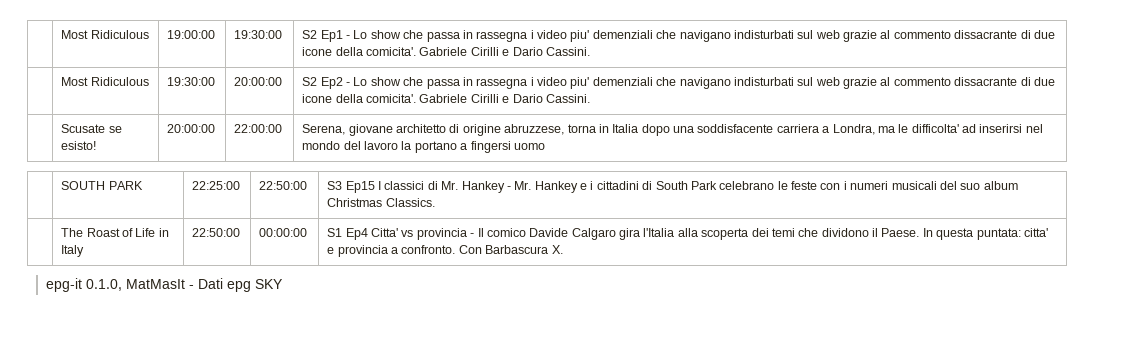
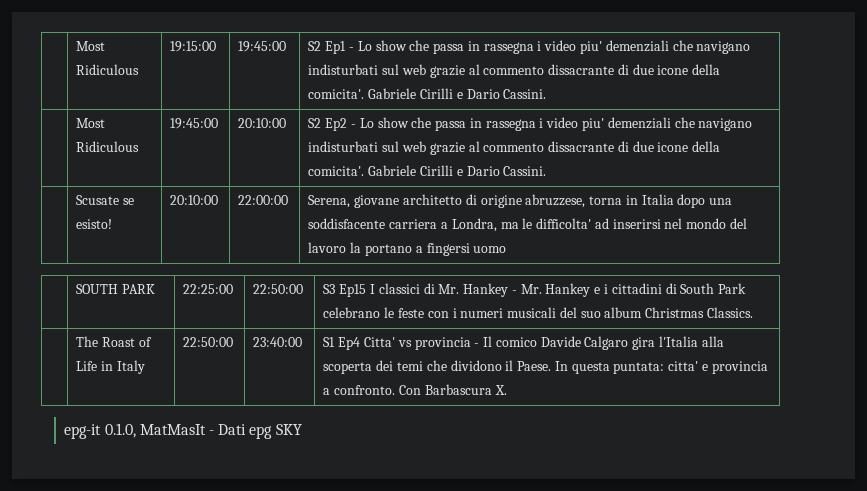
- | Most Ridiculous | 19:00:00 | 19:30:00 | S2 Ep1 - Lo show che passa in rassegna i video piu' demenziali che navigano indisturbati sul web grazie al commento dissacrante di due icone della comicita'. Gabriele Cirilli e Dario Cassini.
+ | Most Ridiculous | 19:15:00 | 19:45:00 | S2 Ep1 - Lo show che passa in rassegna i video piu' demenziali che navigano indisturbati sul web grazie al commento dissacrante di due icone della comicita'. Gabriele Cirilli e Dario Cassini.
- | Most Ridiculous | 19:30:00 | 20:00:00 | S2 Ep2 - Lo show che passa in rassegna i video piu' demenziali che navigano indisturbati sul web grazie al commento dissacrante di due icone della comicita'. Gabriele Cirilli e Dario Cassini.
+ | Most Ridiculous | 19:45:00 | 20:10:00 | S2 Ep2 - Lo show che passa in rassegna i video piu' demenziali che navigano indisturbati sul web grazie al commento dissacrante di due icone della comicita'. Gabriele Cirilli e Dario Cassini.
- | Scusate se esisto! | 20:00:00 | 22:00:00 | Serena, giovane architetto di origine abruzzese, torna in Italia dopo una soddisfacente carriera a Londra, ma le difficolta' ad inserirsi nel mondo del lavoro la portano a fingersi uomo
+ | Scusate se esisto! | 20:10:00 | 22:00:00 | Serena, giovane architetto di origine abruzzese, torna in Italia dopo una soddisfacente carriera a Londra, ma le difficolta' ad inserirsi nel mondo del lavoro la portano a fingersi uomo
- | The Roast of Life in Italy | 22:50:00 | 00:00:00 | S1 Ep4 Citta' vs provincia - Il comico Davide Calgaro gira l'Italia alla scoperta dei temi che dividono il Paese. In questa puntata: citta' e provincia a confronto. Con Barbascura X.
+ | The Roast of Life in Italy | 22:50:00 | 23:40:00 | S1 Ep4 Citta' vs provincia - Il comico Davide Calgaro gira l'Italia alla scoperta dei temi che dividono il Paese. In questa puntata: citta' e provincia a confronto. Con Barbascura X.

